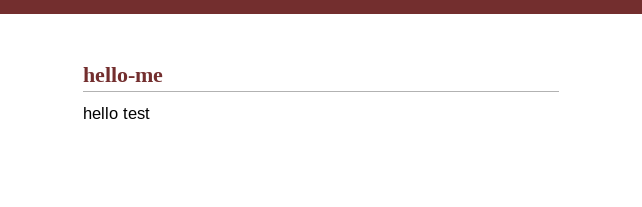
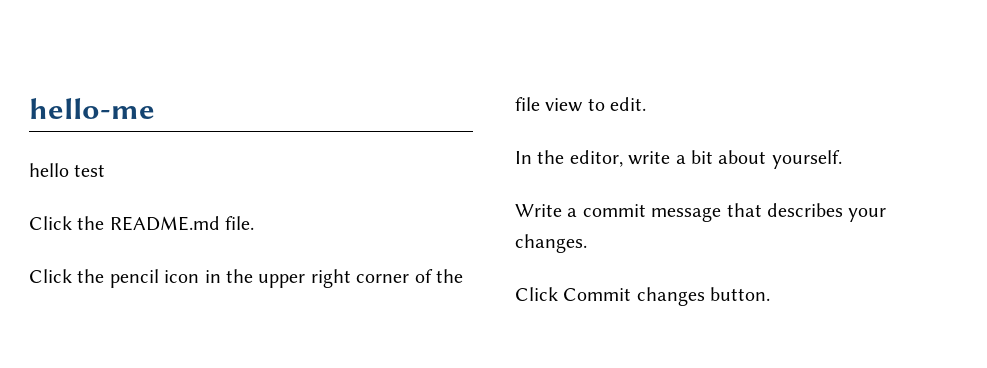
+ Click the README.md file.
+ Click the pencil icon in the upper right corner of the file view to edit.
+ In the editor, write a bit about yourself.
+ Write a commit message that describes your changes.
+ Click Commit changes button.

